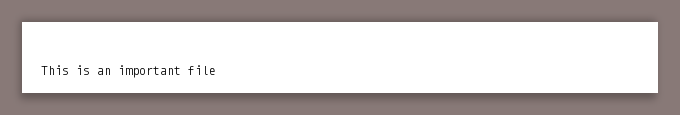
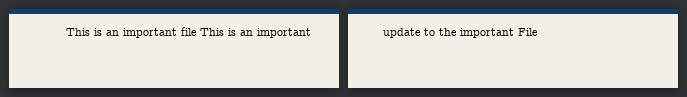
- This is an important file
+ This is an important file This is an important update to the important File

